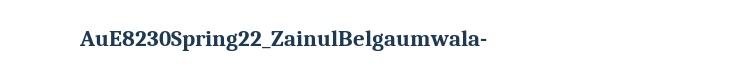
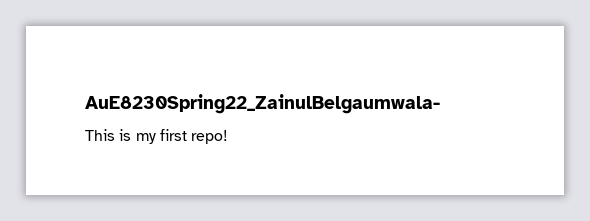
+ This is my first repo!

